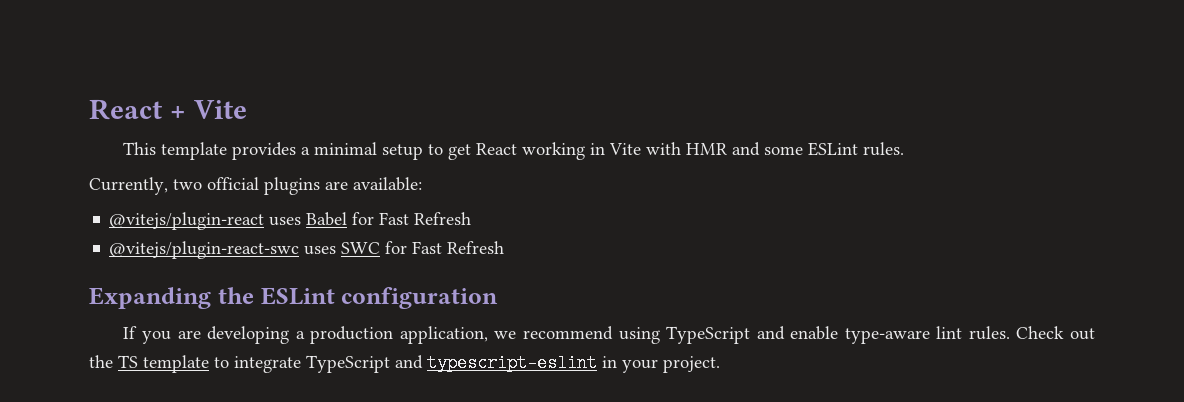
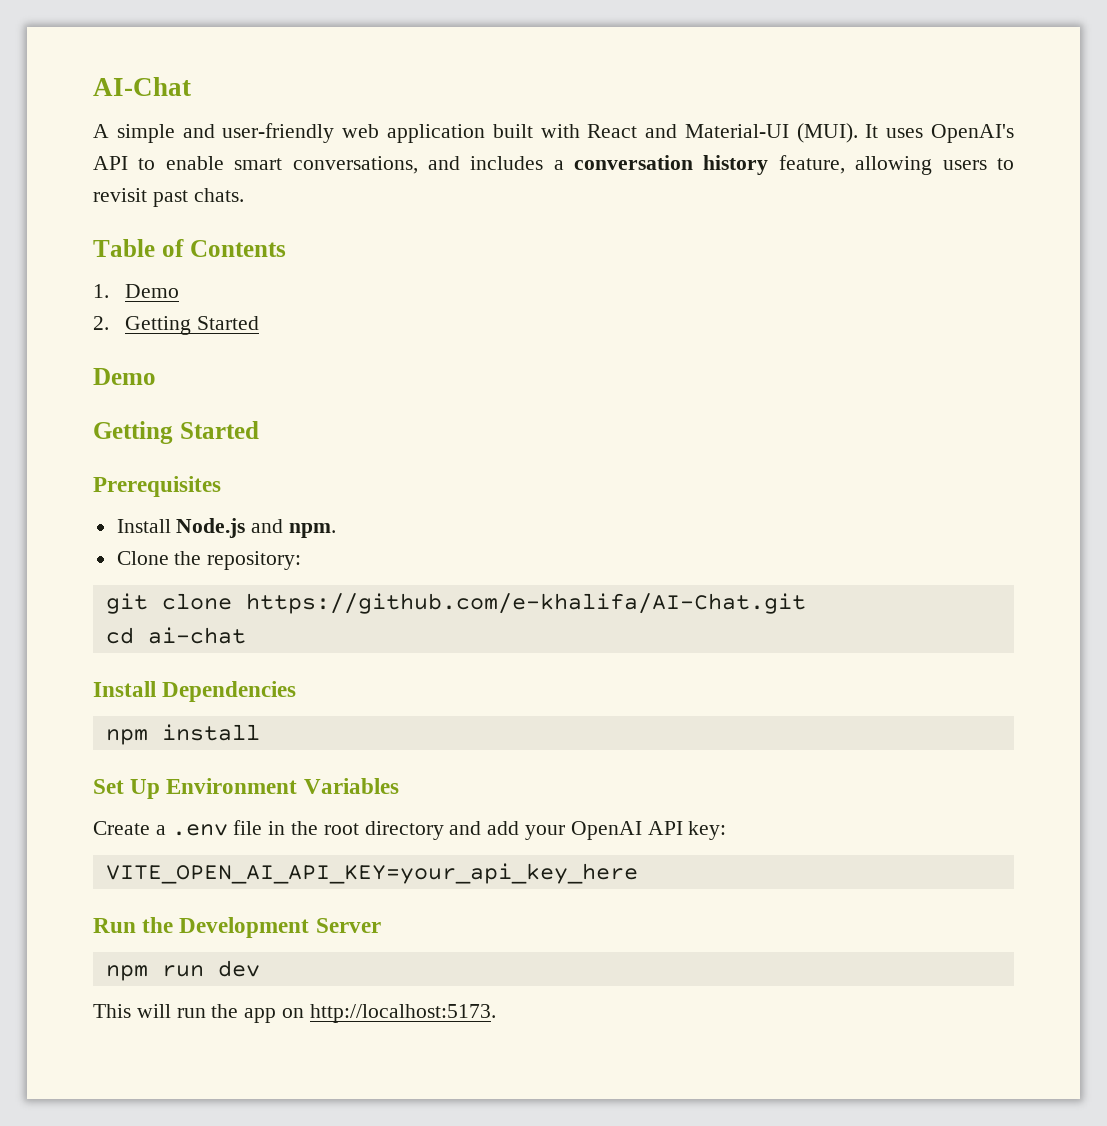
- React + Vite
- This template provides a minimal setup to get React working in Vite with HMR and some ESLint rules.
- Currently, two official plugins are available:
- @vitejs/plugin-react uses Babel for Fast Refresh
- @vitejs/plugin-react-swc uses SWC for Fast Refresh
- Expanding the ESLint configuration
- If you are developing a production application, we recommend using TypeScript and enable type-aware lint rules. Check out the TS template to integrate TypeScript and typescript-eslint in your project.
+ AI-Chat
+ A simple and user-friendly web application built with React and Material-UI (MUI). It uses OpenAI's API to enable smart conversations, and includes a conversation history feature, allowing users to revisit past chats.
+ Table of Contents
+ 1. Demo
+ 2. Getting Started
+ Demo
+ Getting Started
+ Prerequisites
+ Install Node.js and npm.
+ Clone the repository:
+ git clone https://github.com/e-khalifa/AI-Chat.git
+ cd ai-chat
+ Install Dependencies
+ npm install
+ Set Up Environment Variables
+ Create a .env file in the root directory and add your OpenAI API key:
+ VITE_OPEN_AI_API_KEY=your_api_key_here
+ Run the Development Server
+ npm run dev
+ This will run the app on http://localhost:5173.

